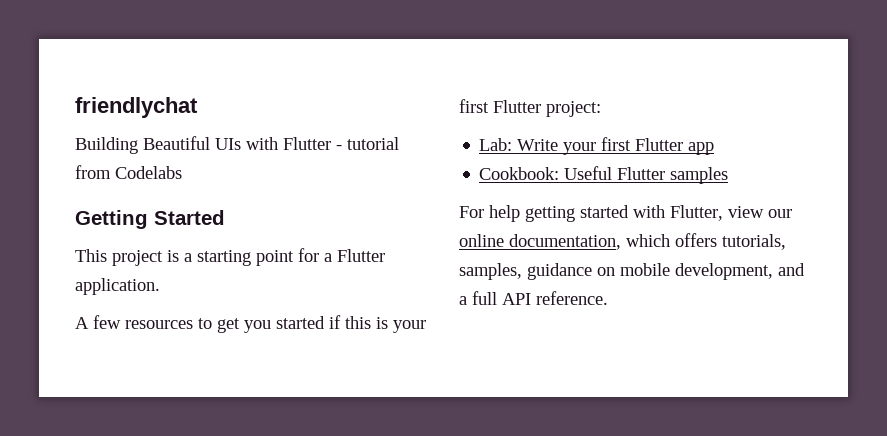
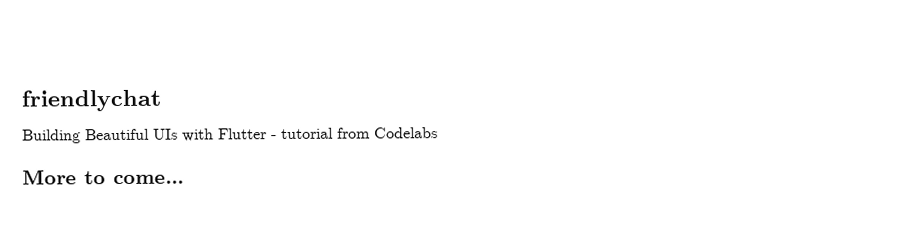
- Getting Started
- This project is a starting point for a Flutter application.
- A few resources to get you started if this is your first Flutter project:
- Lab: Write your first Flutter app
- Cookbook: Useful Flutter samples
- For help getting started with Flutter, view our online documentation, which offers tutorials, samples, guidance on mobile development, and a full API reference.
+ More to come...

